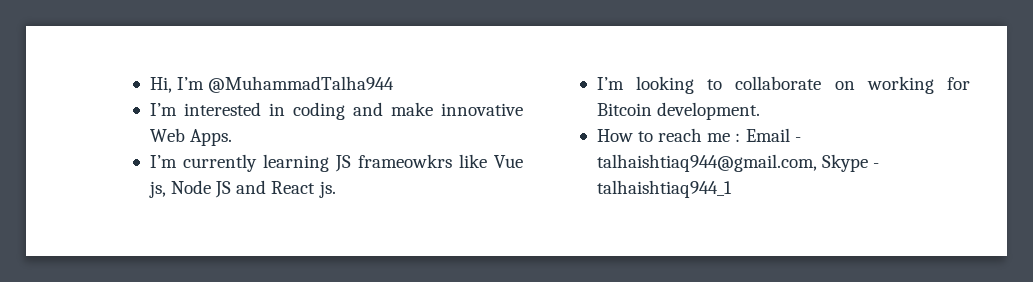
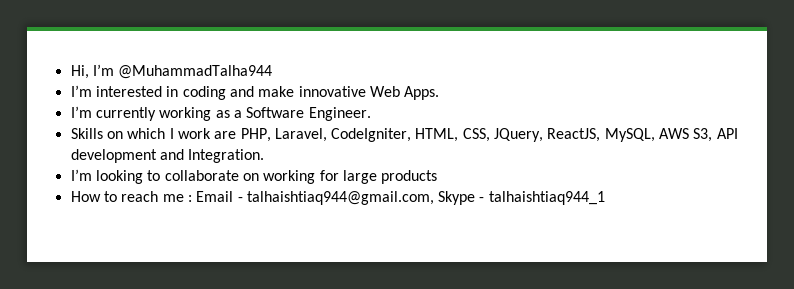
- I’m currently learning JS frameowkrs like Vue js, Node JS and React js.
+ I’m currently working as a Software Engineer.
+ Skills on which I work are PHP, Laravel, CodeIgniter, HTML, CSS, JQuery, ReactJS, MySQL, AWS S3, API development and Integration.
- I’m looking to collaborate on working for Bitcoin development.
+ I’m looking to collaborate on working for large products

